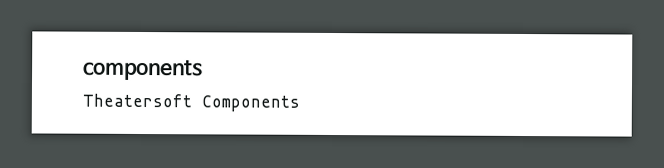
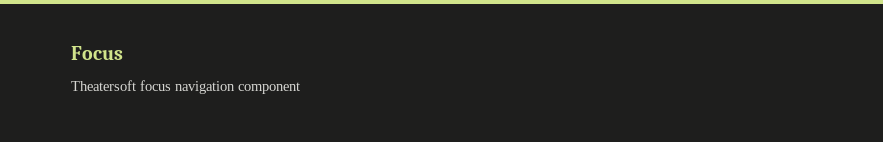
- components
+ Focus
- Theatersoft Components
+ Theatersoft focus navigation component

